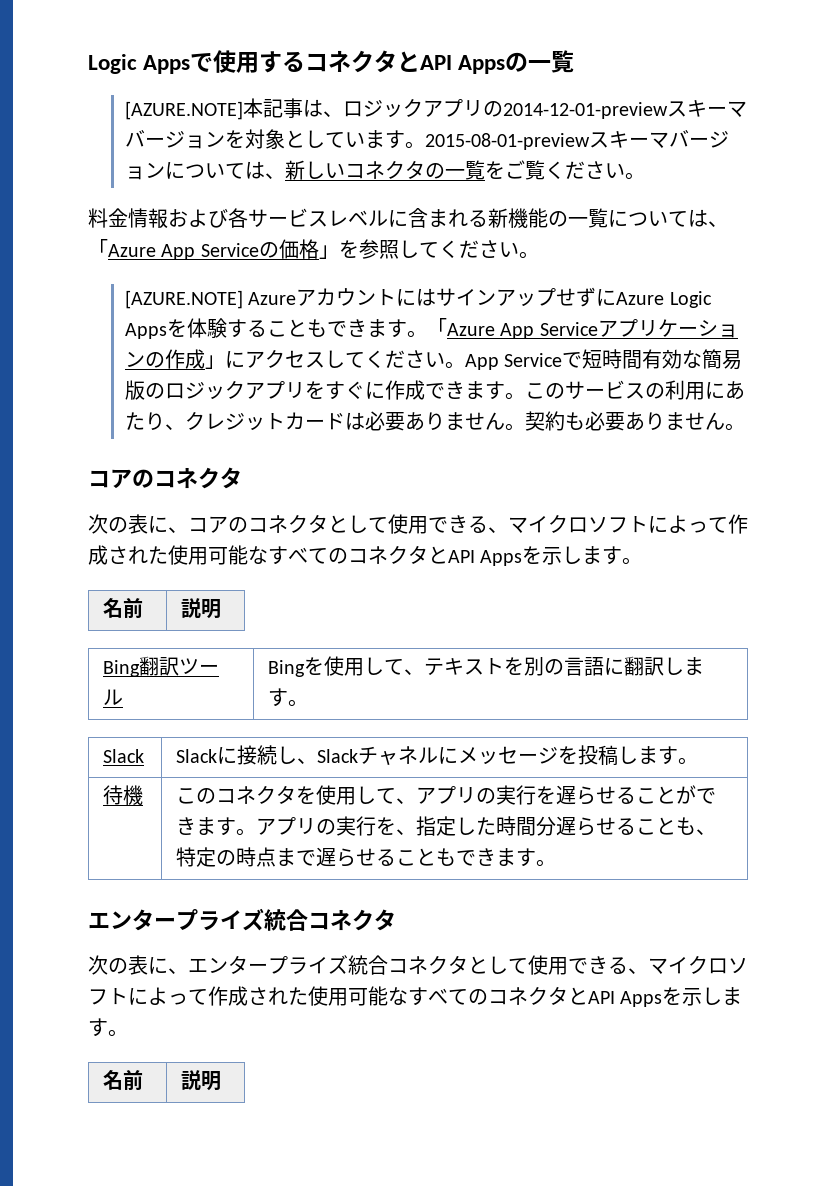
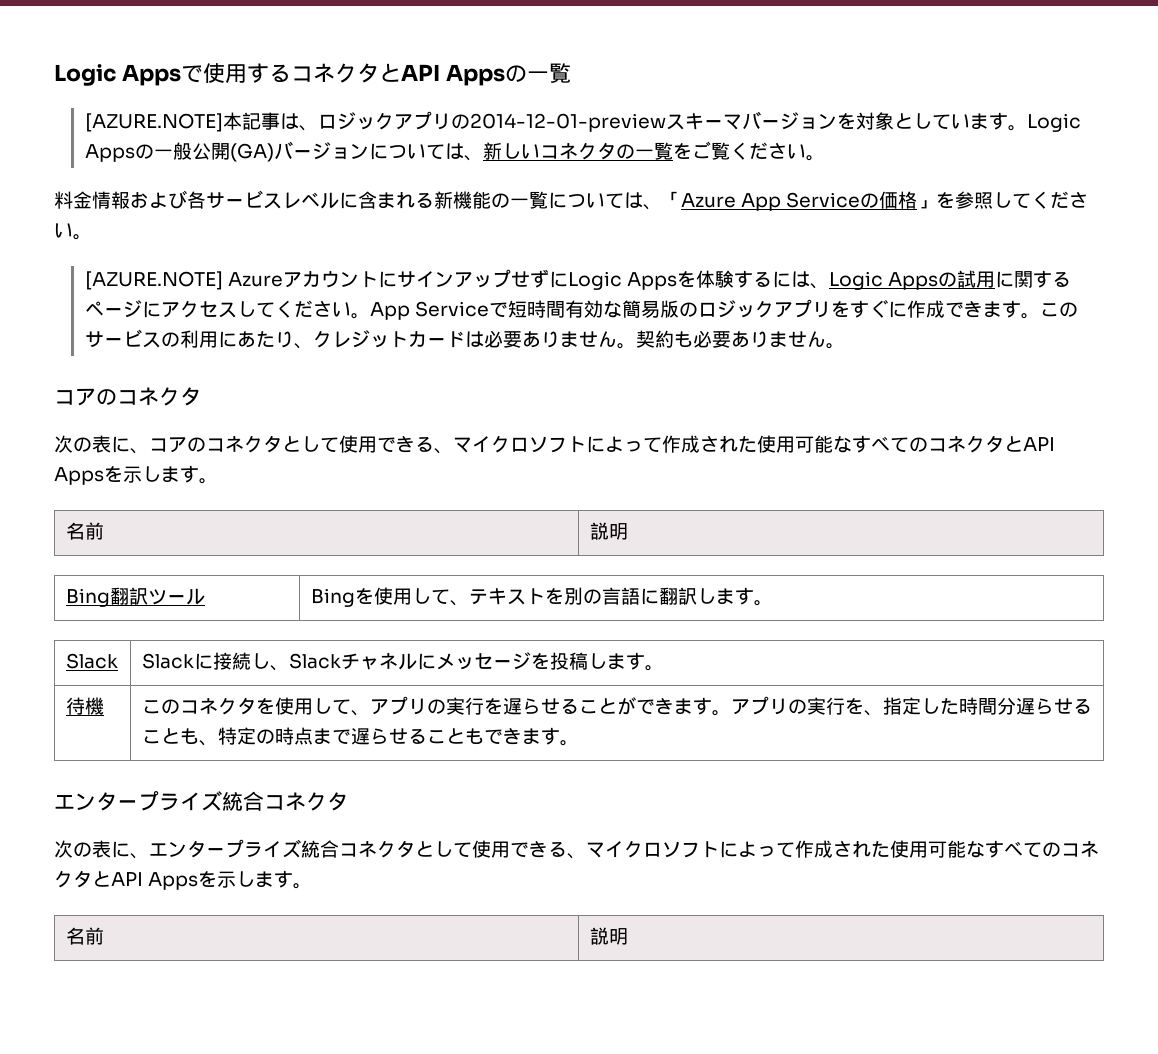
- 2015-08-01-previewスキーマバージョンについては、新しいコネクタの一覧をご覧ください。
+ Logic Appsの一般公開(GA)バージョンについては、新しいコネクタの一覧をご覧ください。
- [AZURE.NOTE] AzureアカウントにはサインアップせずにAzure Logic Appsを体験することもできます。「Azure App Serviceアプリケーションの作成」にアクセスしてください。
+ [AZURE.NOTE] AzureアカウントにサインアップせずにLogic Appsを体験するには、Logic Appsの試用に関するページにアクセスしてください。

